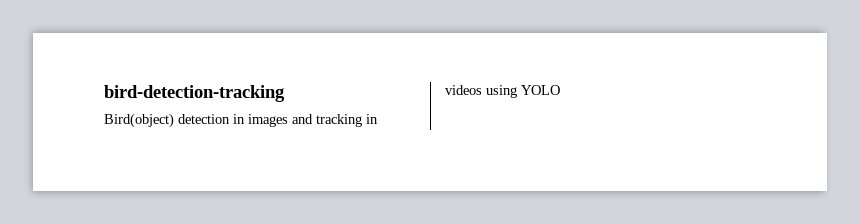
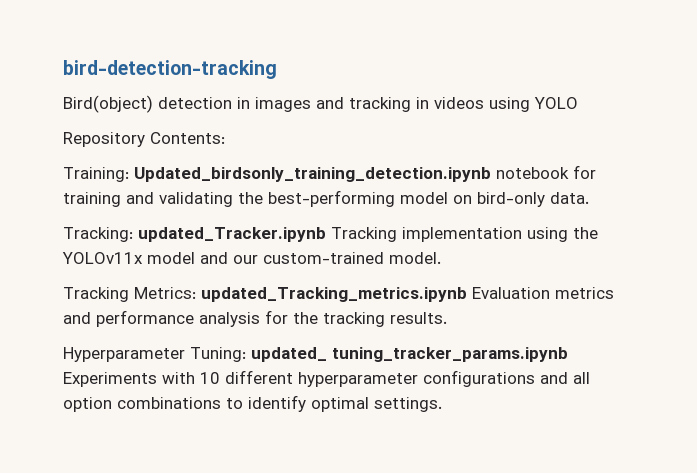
+ Repository Contents:
+ Training: Updated_birdsonly_training_detection.ipynb notebook for training and validating the best-performing model on bird-only data.
+ Tracking: updated_Tracker.ipynb Tracking implementation using the YOLOv11x model and our custom-trained model.
+ Tracking Metrics: updated_Tracking_metrics.ipynb Evaluation metrics and performance analysis for the tracking results.
+ Hyperparameter Tuning: updated_ tuning_tracker_params.ipynb Experiments with 10 different hyperparameter configurations and all option combinations to identify optimal settings.

